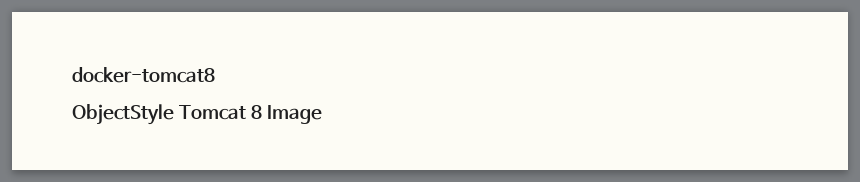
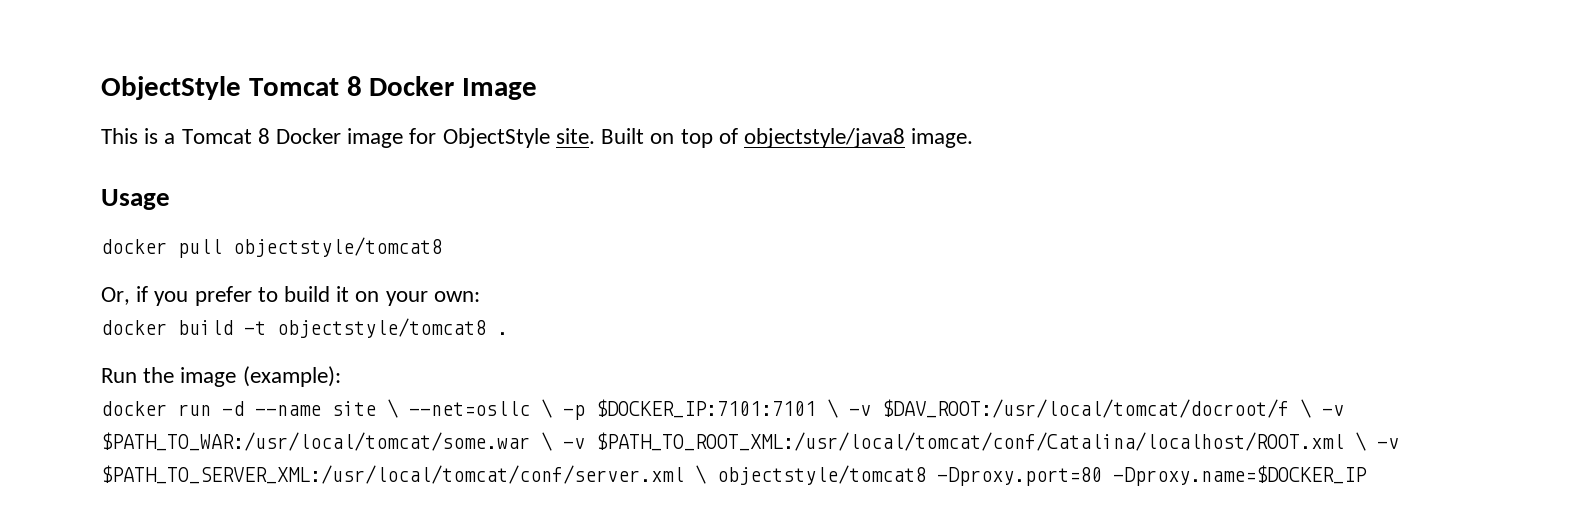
- docker-tomcat8
- ObjectStyle Tomcat 8 Image
+ ObjectStyle Tomcat 8 Docker Image
+ This is a Tomcat 8 Docker image for ObjectStyle site. Built on top of objectstyle/java8 image.
+ Usage
+ docker pull objectstyle/tomcat8
+ Or, if you prefer to build it on your own:
+ docker build -t objectstyle/tomcat8 .
+ Run the image (example):
+ docker run -d --name site \ --net=osllc \ -p $DOCKER_IP:7101:7101 \ -v $DAV_ROOT:/usr/local/tomcat/docroot/f \ -v $PATH_TO_WAR:/usr/local/tomcat/some.war \ -v $PATH_TO_ROOT_XML:/usr/local/tomcat/conf/Catalina/localhost/ROOT.xml \ -v $PATH_TO_SERVER_XML:/usr/local/tomcat/conf/server.xml \ objectstyle/tomcat8 -Dproxy.port=80 -Dproxy.name=$DOCKER_IP

